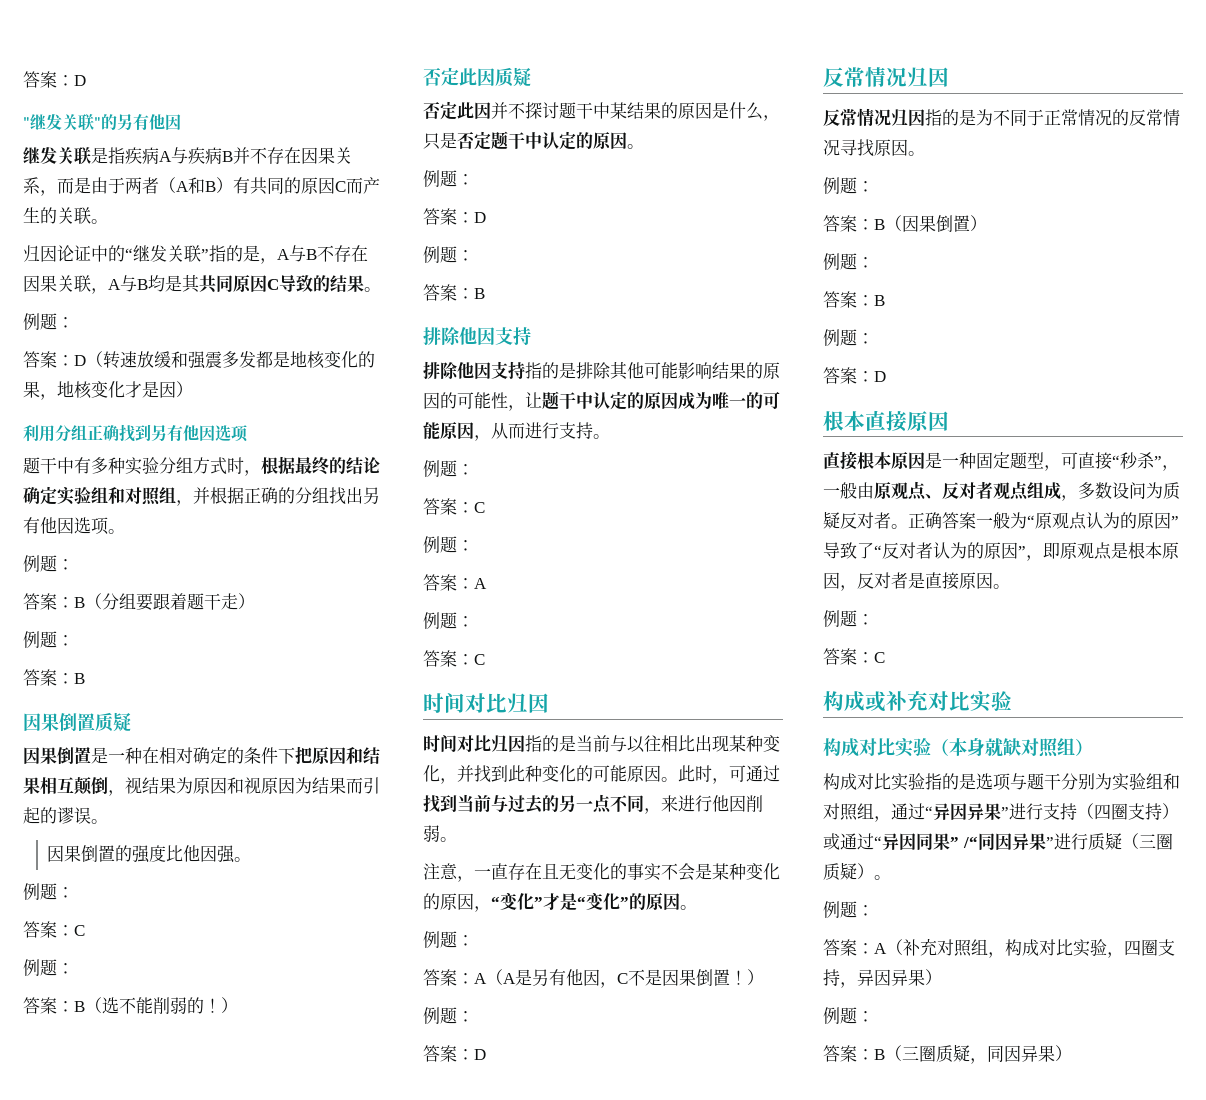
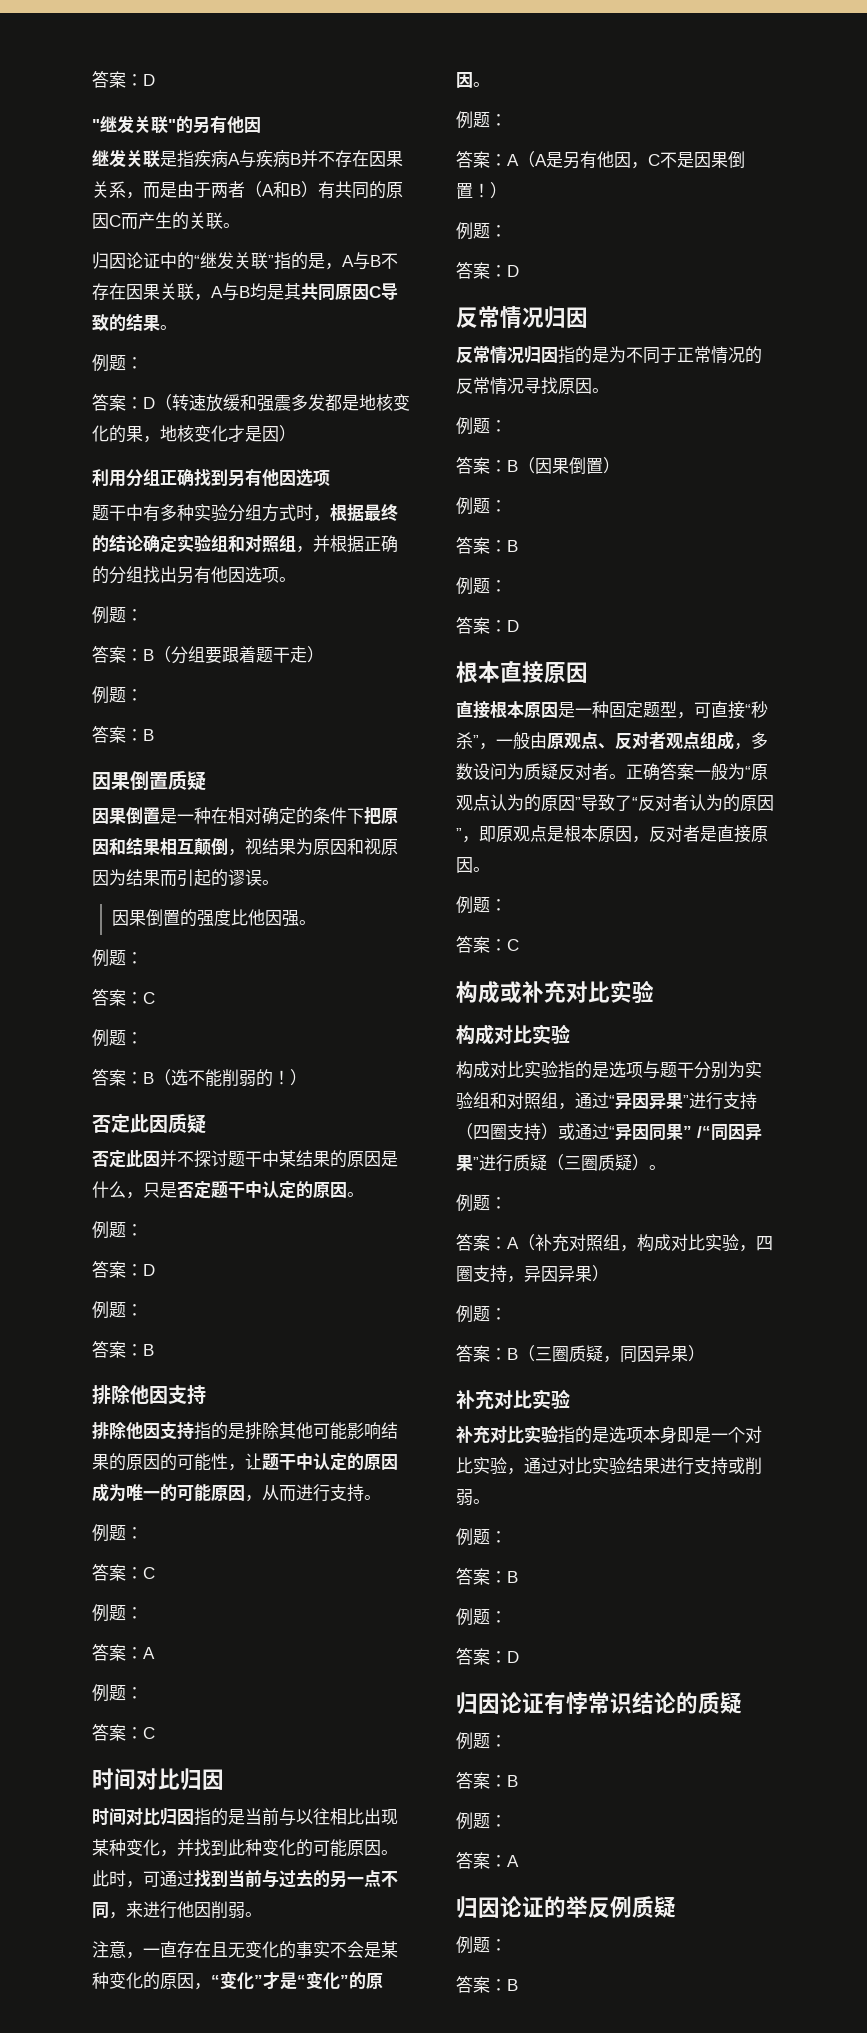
  构成或补充对比实验
- 构成对比实验（本身就缺对照组）
+ 构成对比实验
  答案：B（三圈质疑，同因异果）
+ 补充对比实验
+ 补充对比实验指的是选项本身即是一个对比实验，通过对比实验结果进行支持或削弱。
+ 例题：
+ 答案：B
+ 例题：
+ 答案：D
+ 归因论证有悖常识结论的质疑
+ 例题：
+ 答案：B
+ 例题：
+ 答案：A
+ 归因论证的举反例质疑
+ 例题：
+ 答案：B

